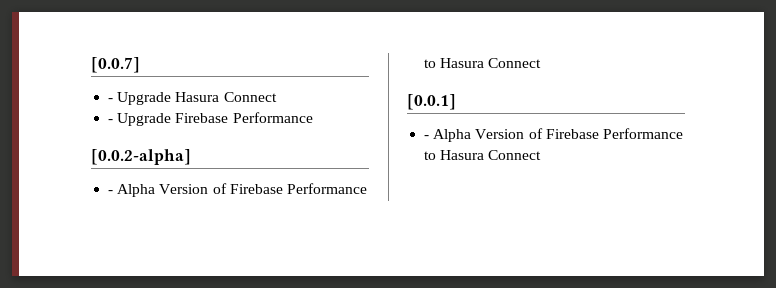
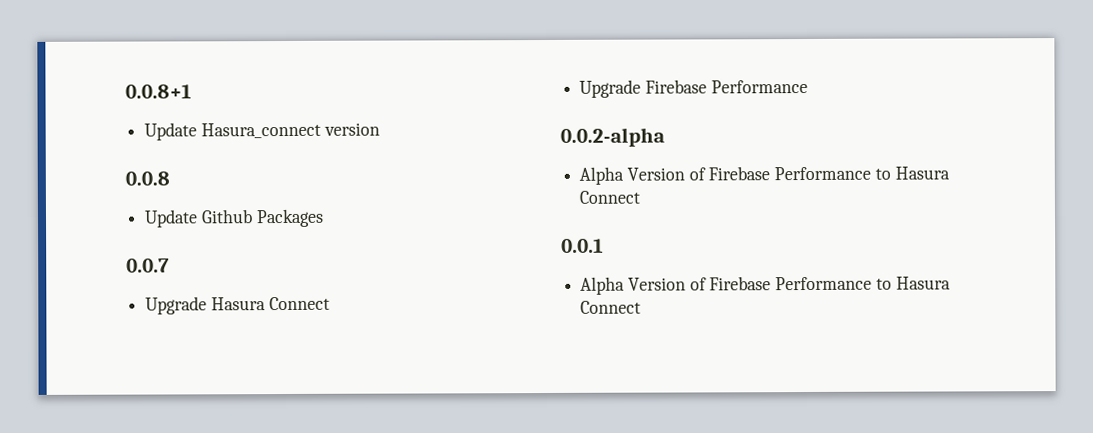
- [0.0.7]
- - Upgrade Hasura Connect
+ 0.0.8+1
+ Update Hasura_connect version
+ 0.0.8
+ Update Github Packages
+ 0.0.7
+ Upgrade Hasura Connect
- - Upgrade Firebase Performance
+ Upgrade Firebase Performance
- [0.0.2-alpha]
- - Alpha Version of Firebase Performance to Hasura Connect
+ 0.0.2-alpha
+ Alpha Version of Firebase Performance to Hasura Connect
- [0.0.1]
- - Alpha Version of Firebase Performance to Hasura Connect
+ 0.0.1
+ Alpha Version of Firebase Performance to Hasura Connect

